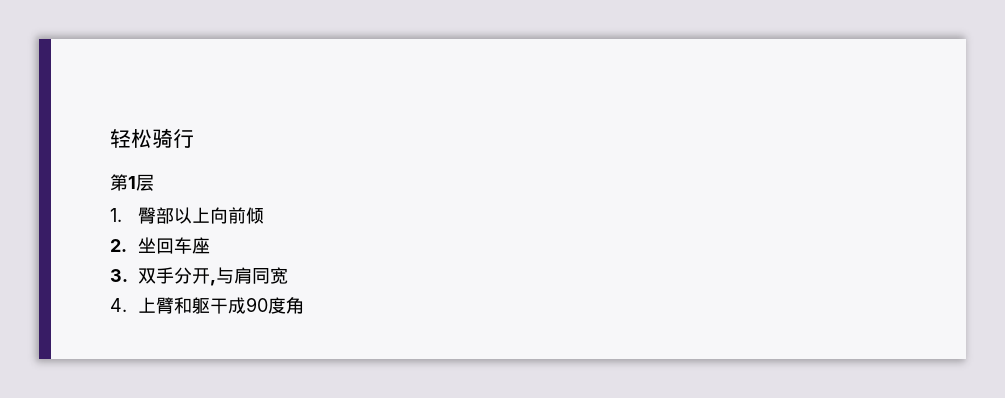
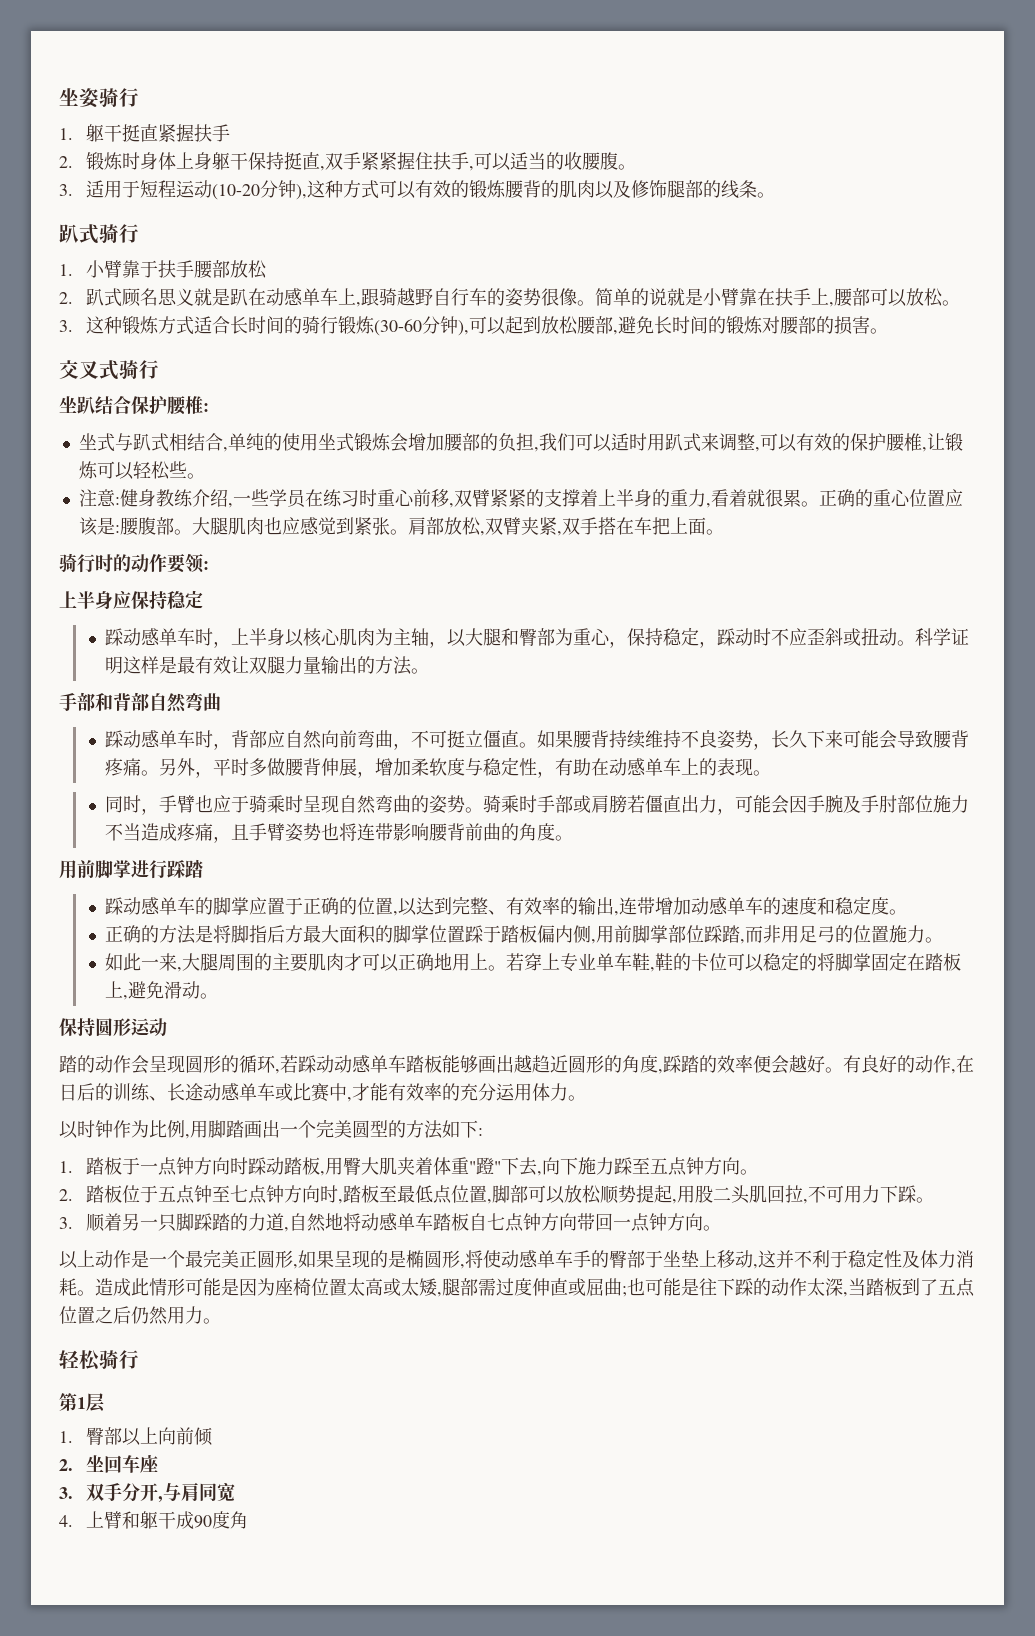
+ 坐姿骑行
+ 1.躯干挺直紧握扶手
+ 2.锻炼时身体上身躯干保持挺直,双手紧紧握住扶手,可以适当的收腰腹。
+ 3.适用于短程运动(10-20分钟),这种方式可以有效的锻炼腰背的肌肉以及修饰腿部的线条。
+ 趴式骑行
+ 1.小臂靠于扶手腰部放松
+ 2.趴式顾名思义就是趴在动感单车上,跟骑越野自行车的姿势很像。简单的说就是小臂靠在扶手上,腰部可以放松。
+ 3.这种锻炼方式适合长时间的骑行锻炼(30-60分钟),可以起到放松腰部,避免长时间的锻炼对腰部的损害。
+ 交叉式骑行
+ 坐趴结合保护腰椎:
+ 坐式与趴式相结合,单纯的使用坐式锻炼会增加腰部的负担,我们可以适时用趴式来调整,可以有效的保护腰椎,让锻炼可以轻松些。
+ 注意:健身教练介绍,一些学员在练习时重心前移,双臂紧紧的支撑着上半身的重力,看着就很累。正确的重心位置应该是:腰腹部。大腿肌肉也应感觉到紧张。肩部放松,双臂夹紧,双手搭在车把上面。
+ 骑行时的动作要领:
+ 上半身应保持稳定
+ 踩动感单车时，上半身以核心肌肉为主轴，以大腿和臀部为重心，保持稳定，踩动时不应歪斜或扭动。科学证明这样是最有效让双腿力量输出的方法。
+ 手部和背部自然弯曲
+ 踩动感单车时，背部应自然向前弯曲，不可挺立僵直。如果腰背持续维持不良姿势，长久下来可能会导致腰背疼痛。另外，平时多做腰背伸展，增加柔软度与稳定性，有助在动感单车上的表现。
+ 同时，手臂也应于骑乘时呈现自然弯曲的姿势。骑乘时手部或肩膀若僵直出力，可能会因手腕及手肘部位施力不当造成疼痛，且手臂姿势也将连带影响腰背前曲的角度。
+ 用前脚掌进行踩踏
+ 踩动感单车的脚掌应置于正确的位置,以达到完整、有效率的输出,连带增加动感单车的速度和稳定度。
+ 正确的方法是将脚指后方最大面积的脚掌位置踩于踏板偏内侧,用前脚掌部位踩踏,而非用足弓的位置施力。
+ 如此一来,大腿周围的主要肌肉才可以正确地用上。若穿上专业单车鞋,鞋的卡位可以稳定的将脚掌固定在踏板上,避免滑动。
+ 保持圆形运动
+ 踏的动作会呈现圆形的循环,若踩动动感单车踏板能够画出越趋近圆形的角度,踩踏的效率便会越好。有良好的动作,在日后的训练、长途动感单车或比赛中,才能有效率的充分运用体力。
+ 以时钟作为比例,用脚踏画出一个完美圆型的方法如下:
+ 1.踏板于一点钟方向时踩动踏板,用臀大肌夹着体重"蹬"下去,向下施力踩至五点钟方向。
+ 2.踏板位于五点钟至七点钟方向时,踏板至最低点位置,脚部可以放松顺势提起,用股二头肌回拉,不可用力下踩。
+ 3.顺着另一只脚踩踏的力道,自然地将动感单车踏板自七点钟方向带回一点钟方向。
+ 以上动作是一个最完美正圆形,如果呈现的是椭圆形,将使动感单车手的臀部于坐垫上移动,这并不利于稳定性及体力消耗。造成此情形可能是因为座椅位置太高或太矮,腿部需过度伸直或屈曲;也可能是往下踩的动作太深,当踏板到了五点位置之后仍然用力。

